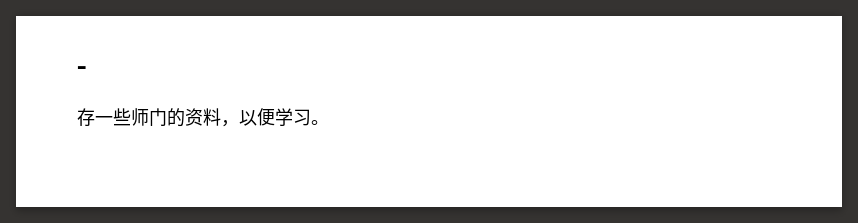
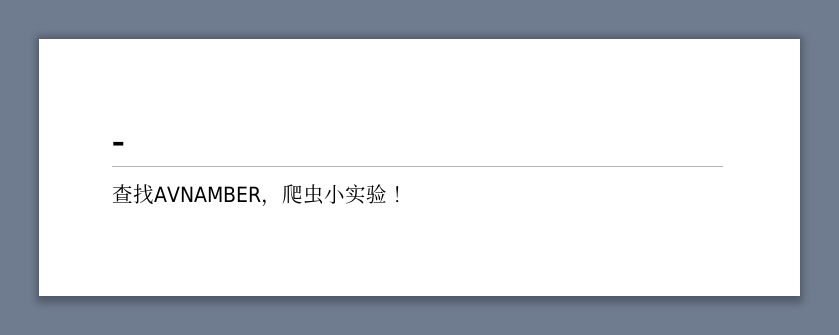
- 存一些师门的资料，以便学习。
+ 查找AVNAMBER，爬虫小实验！

